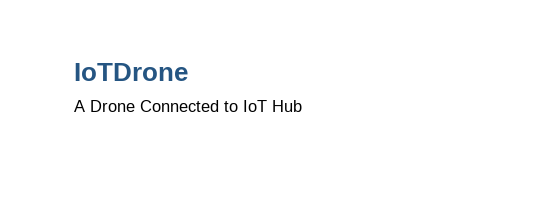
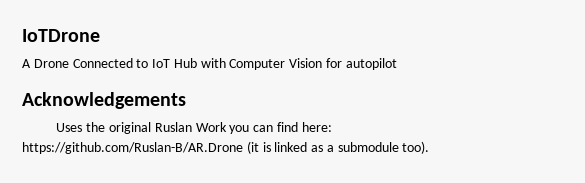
- A Drone Connected to IoT Hub
+ A Drone Connected to IoT Hub with Computer Vision for autopilot
+ Acknowledgements
+ Uses the original Ruslan Work you can find here: https://github.com/Ruslan-B/AR.Drone (it is linked as a submodule too).

